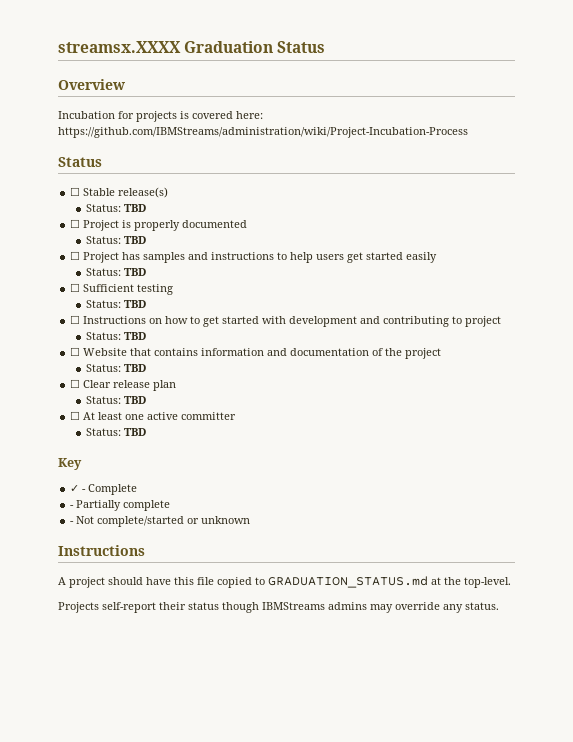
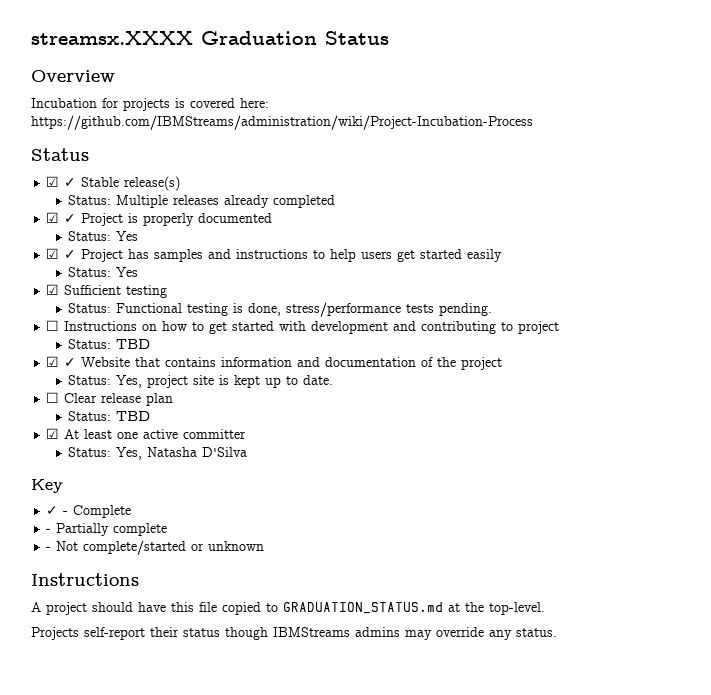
- ☐ Stable release(s)
- Status: TBD
- ☐ Project is properly documented
- Status: TBD
- ☐ Project has samples and instructions to help users get started easily
- Status: TBD
- ☐ Sufficient testing
- Status: TBD
+ ☑ ✓ Stable release(s)
+ Status: Multiple releases already completed
+ ☑ ✓ Project is properly documented
+ Status: Yes
+ ☑ ✓ Project has samples and instructions to help users get started easily
+ Status: Yes
+ ☑ Sufficient testing
+ Status: Functional testing is done, stress/performance tests pending.
- ☐ Website that contains information and documentation of the project
- Status: TBD
+ ☑ ✓ Website that contains information and documentation of the project
+ Status: Yes, project site is kept up to date.
- ☐ At least one active committer
- Status: TBD
+ ☑ At least one active committer
+ Status: Yes, Natasha D'Silva

